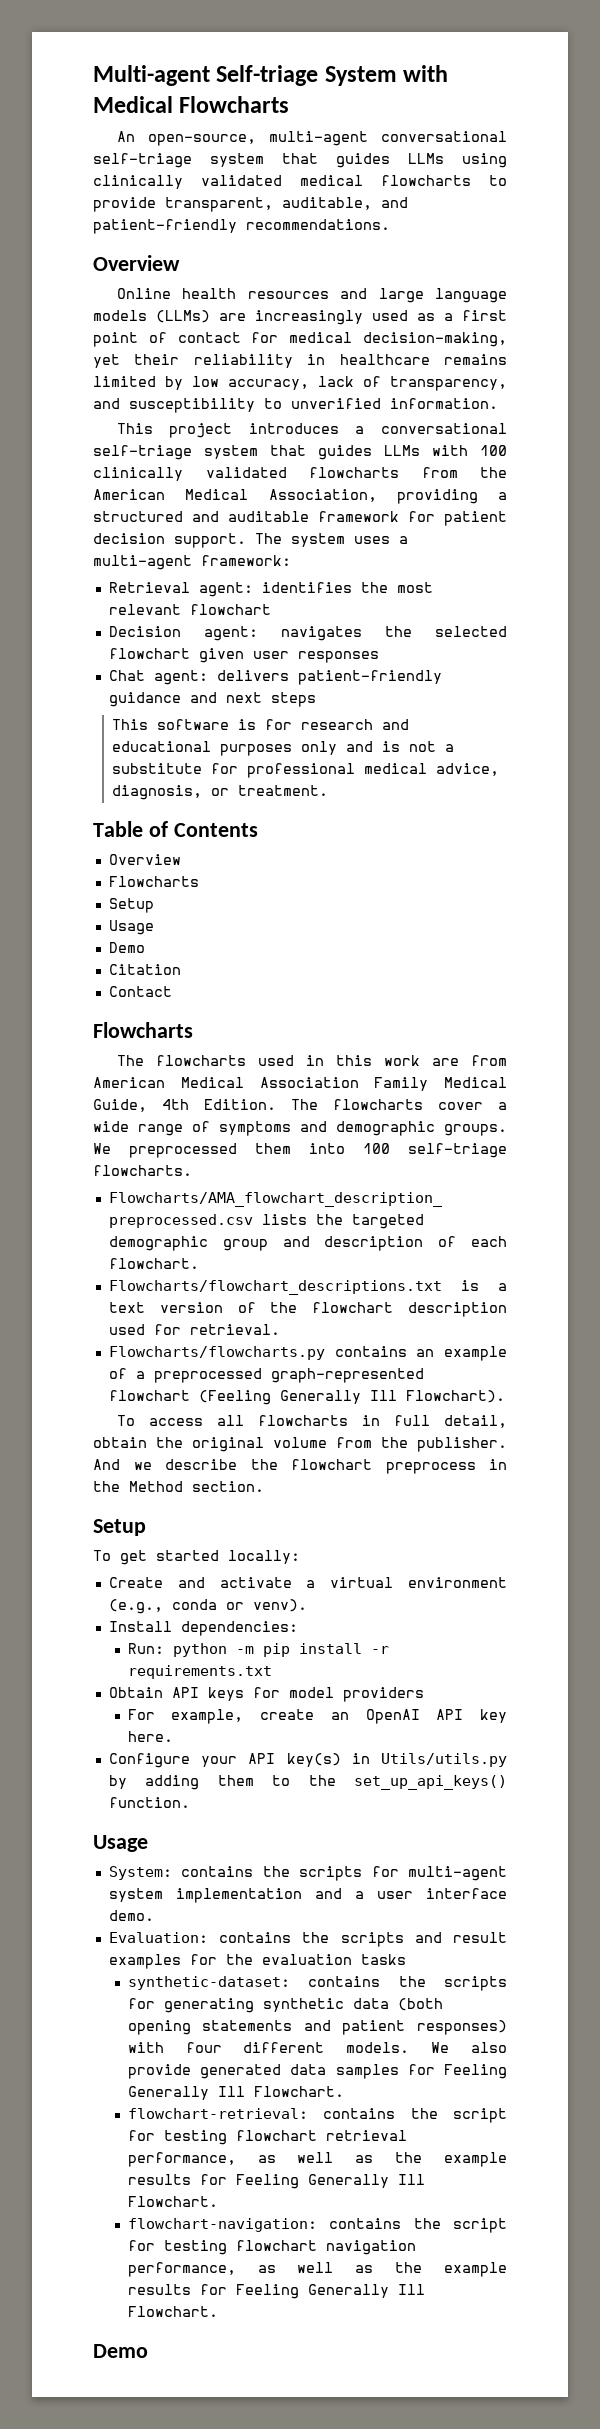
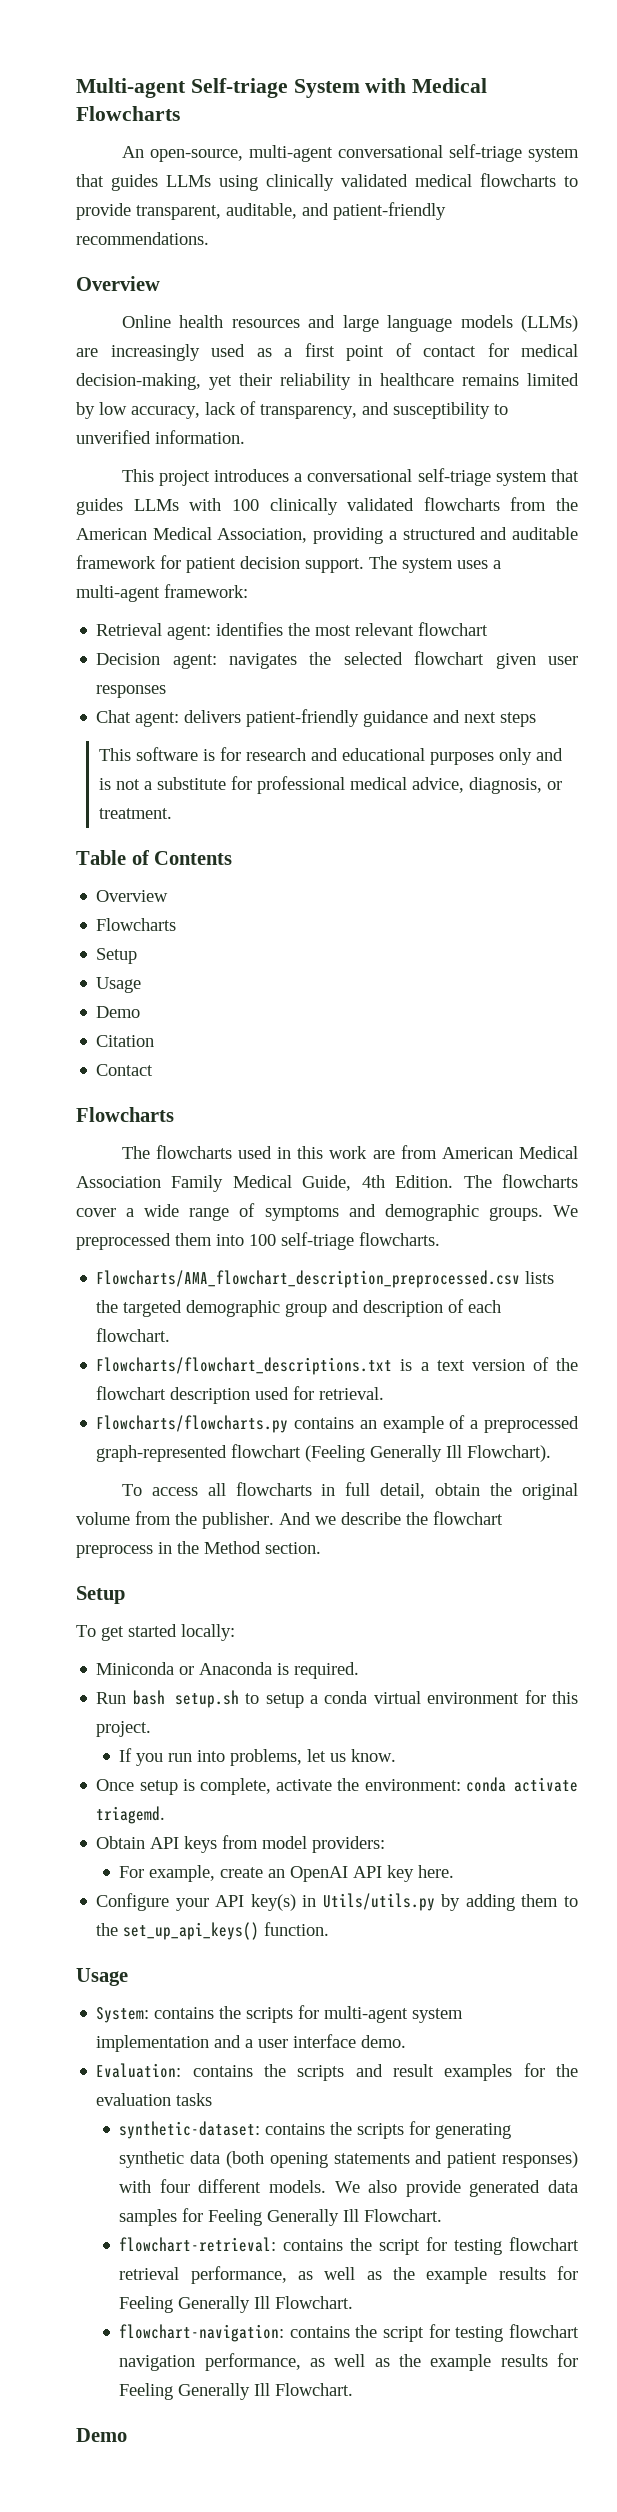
- Create and activate a virtual environment (e.g., conda or venv).
- Install dependencies:
- Run: python -m pip install -r requirements.txt
+ Miniconda or Anaconda is required.
+ Run bash setup.sh to setup a conda virtual environment for this project.
+ If you run into problems, let us know.
+ Once setup is complete, activate the environment: conda activate triagemd.
- Obtain API keys for model providers
+ Obtain API keys from model providers:

